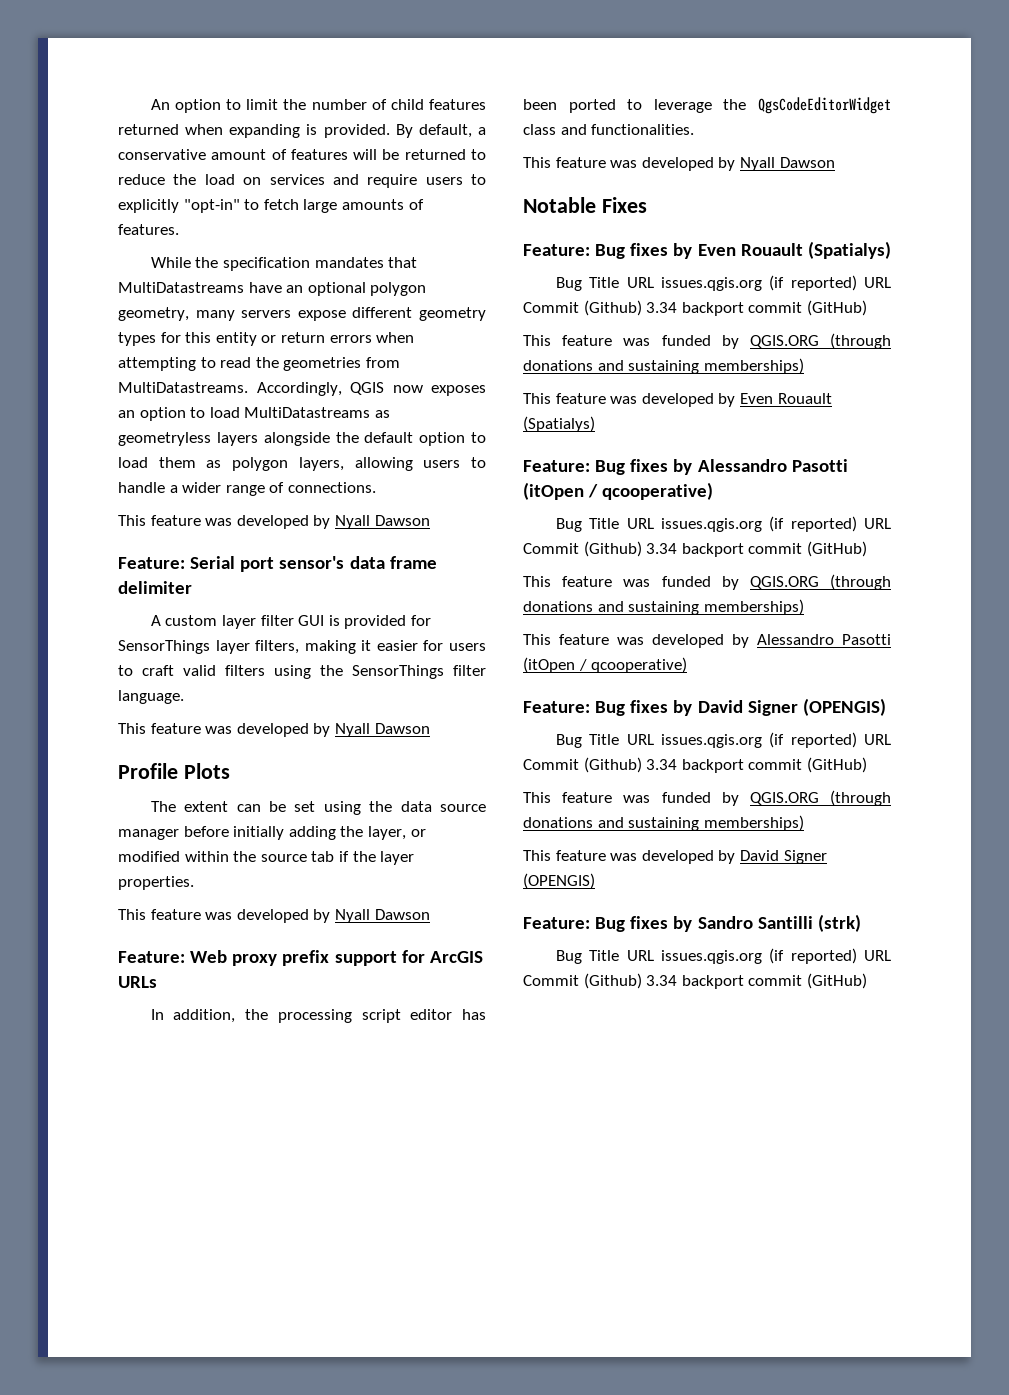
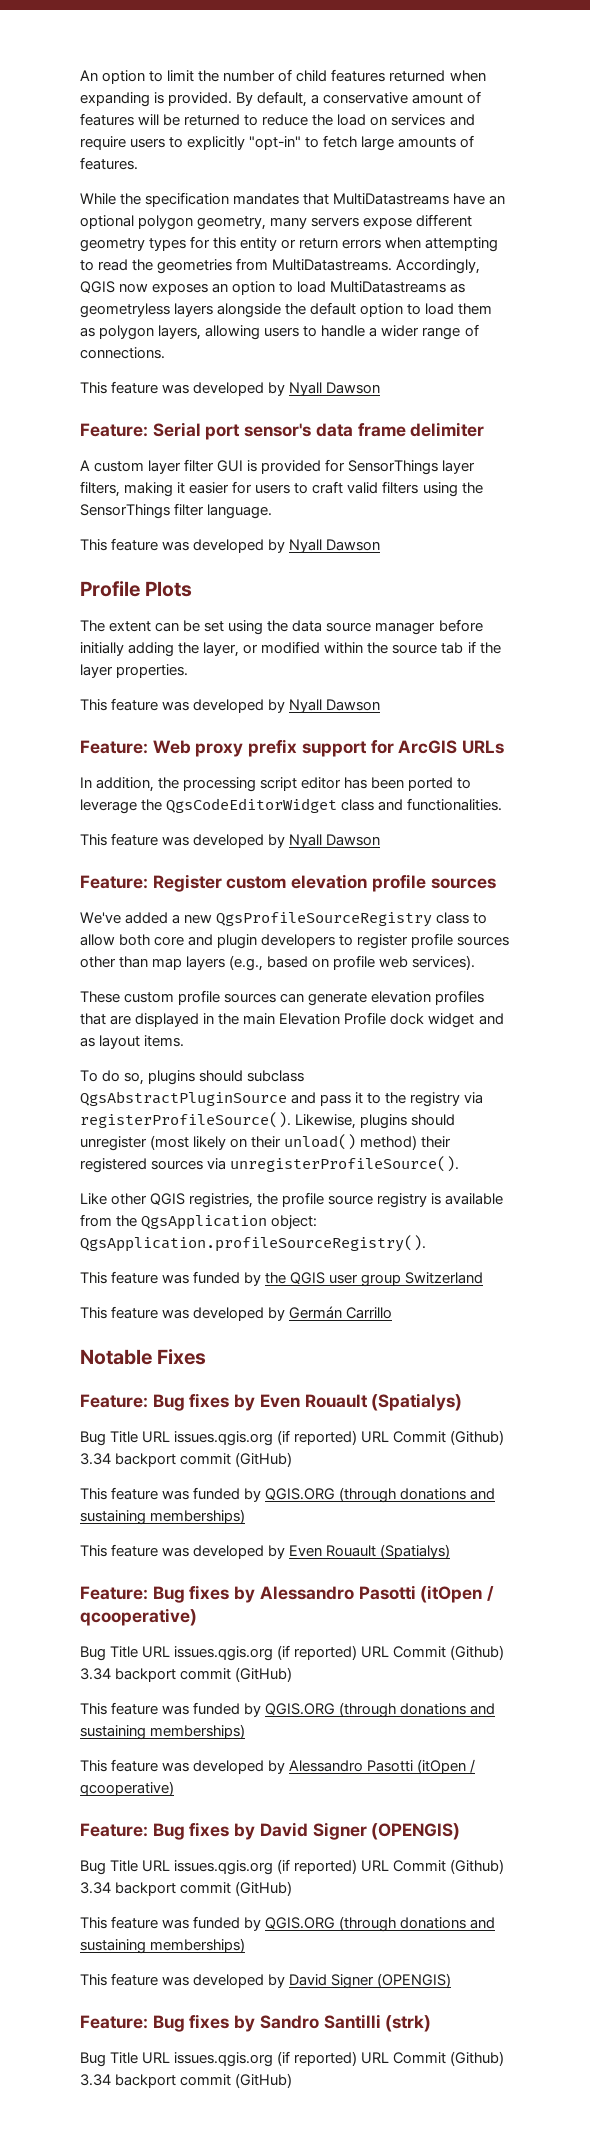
+ Feature: Register custom elevation profile sources
+ We've added a new QgsProfileSourceRegistry class to allow both core and plugin developers to register profile sources other than map layers (e.g., based on profile web services).
+ These custom profile sources can generate elevation profiles that are displayed in the main Elevation Profile dock widget and as layout items.
+ To do so, plugins should subclass QgsAbstractPluginSource and pass it to the registry via registerProfileSource(). Likewise, plugins should unregister (most likely on their unload() method) their registered sources via unregisterProfileSource().
+ Like other QGIS registries, the profile source registry is available from the QgsApplication object: QgsApplication.profileSourceRegistry().
+ This feature was funded by the QGIS user group Switzerland
+ This feature was developed by Germán Carrillo

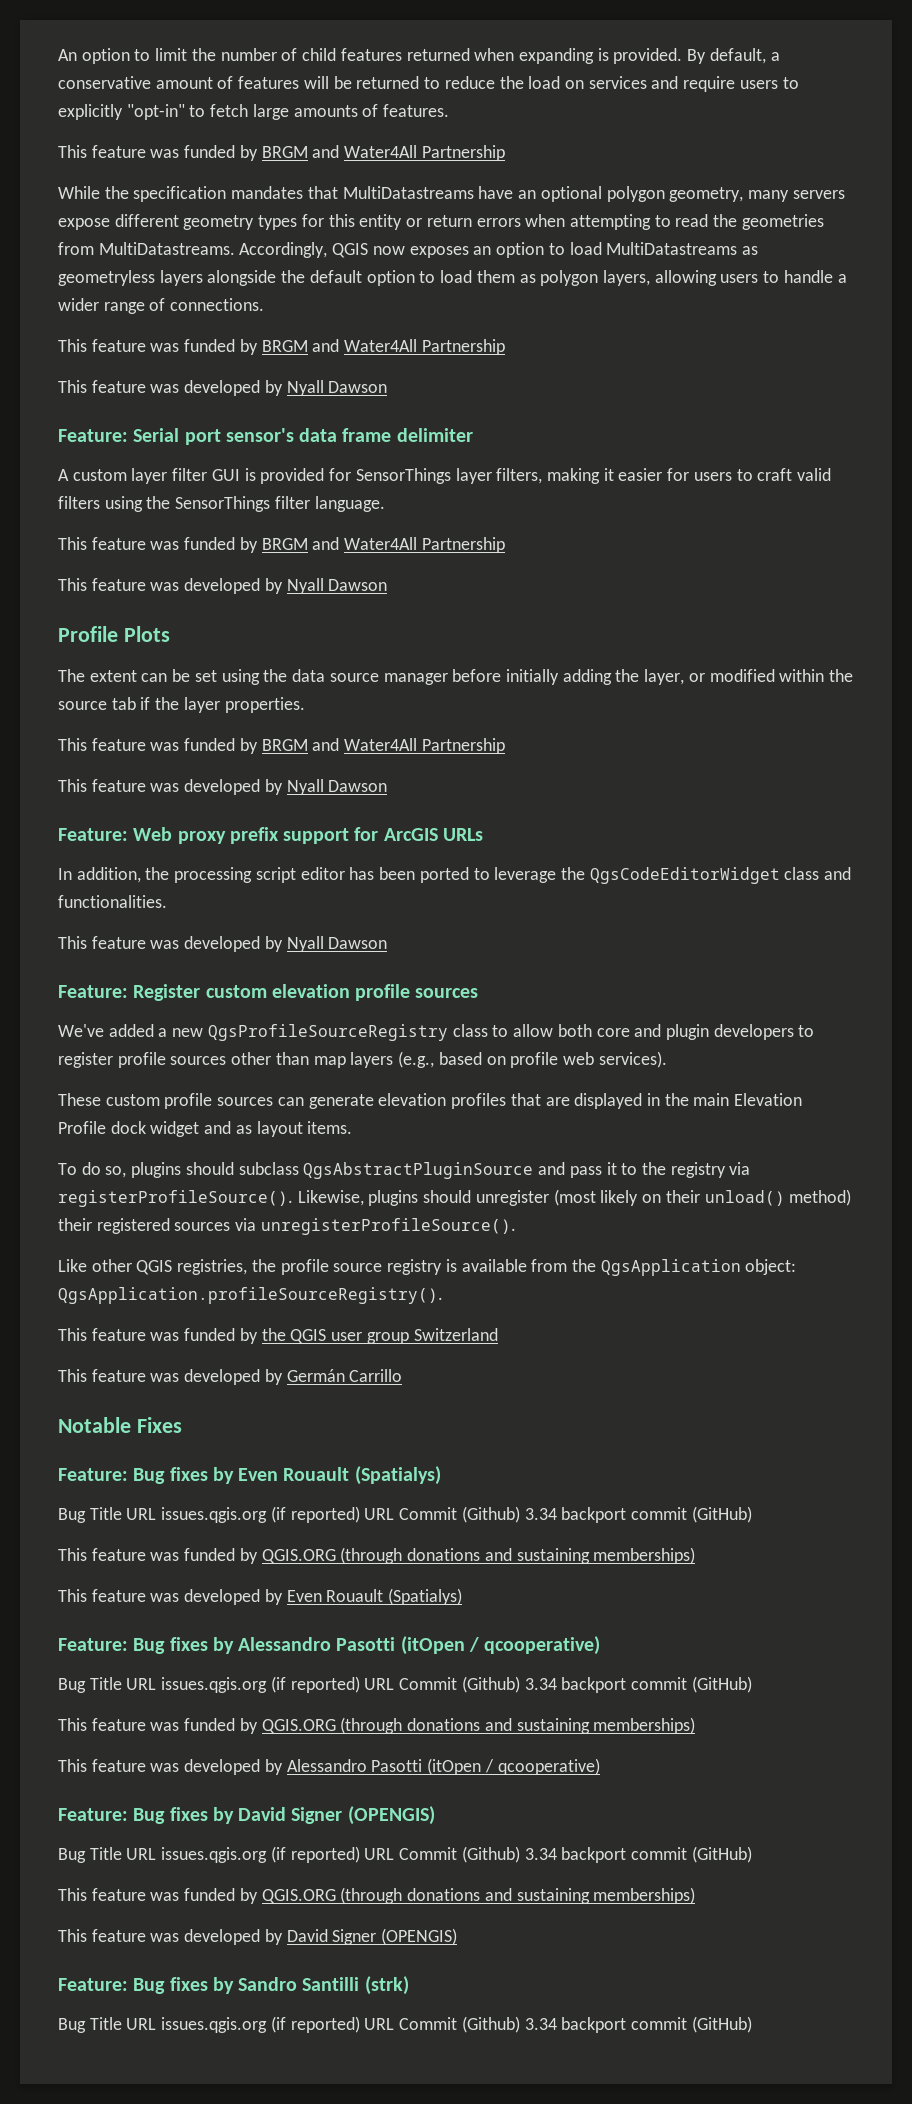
  By default, a conservative amount of features will be returned to reduce the load on services and require users to explicitly "opt-in" to fetch large amounts of features.
+ This feature was funded by BRGM and Water4All Partnership
  Accordingly, QGIS now exposes an option to load MultiDatastreams as geometryless layers alongside the default option to load them as polygon layers, allowing users to handle a wider range of connections.
+ This feature was funded by BRGM and Water4All Partnership
  A custom layer filter GUI is provided for SensorThings layer filters, making it easier for users to craft valid filters using the SensorThings filter language.
+ This feature was funded by BRGM and Water4All Partnership
  The extent can be set using the data source manager before initially adding the layer, or modified within the source tab if the layer properties.
+ This feature was funded by BRGM and Water4All Partnership

